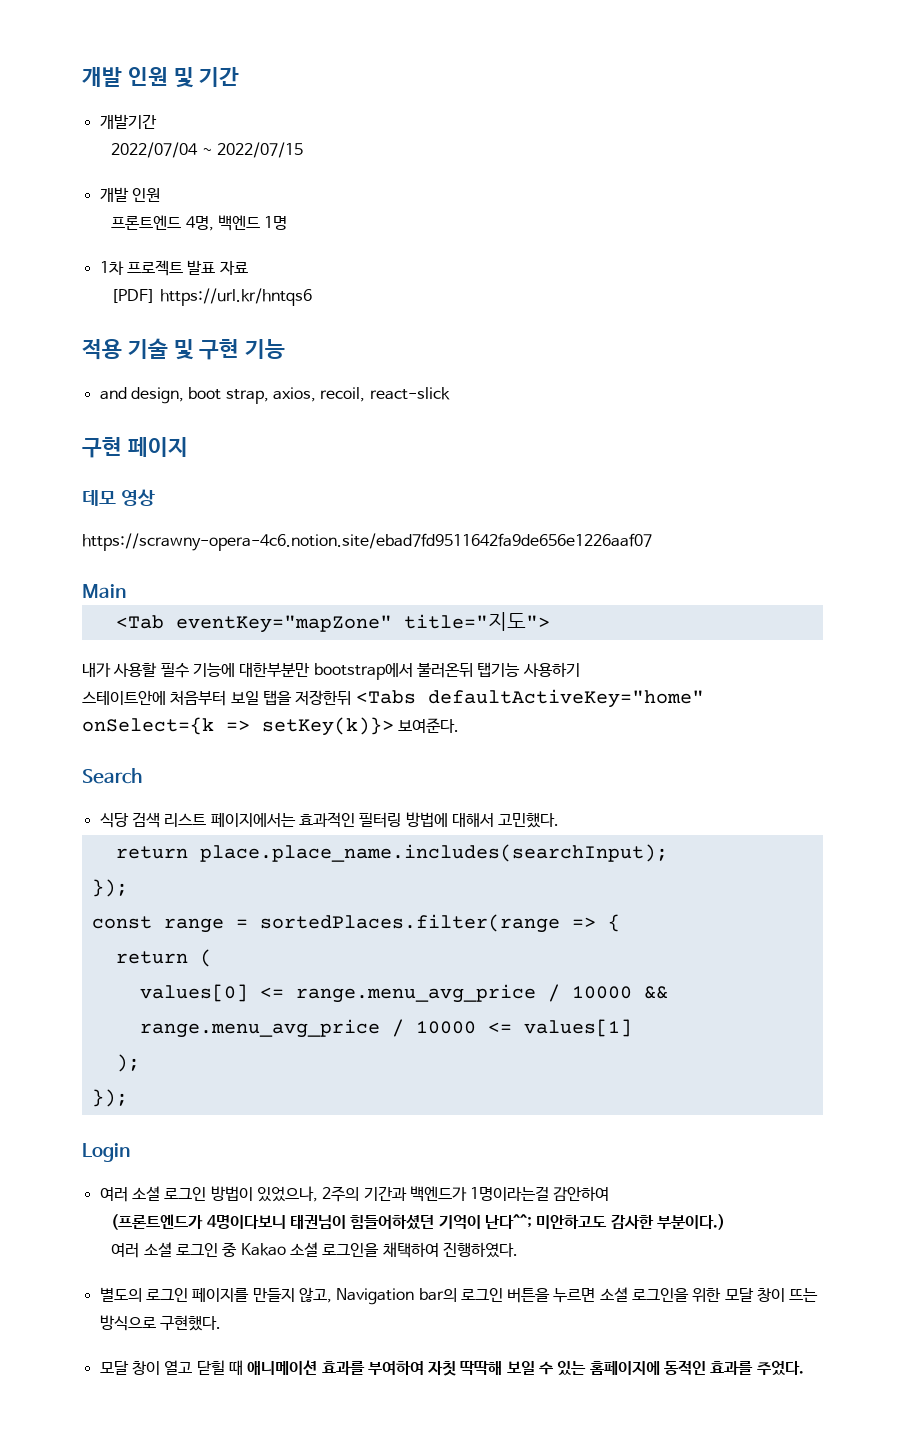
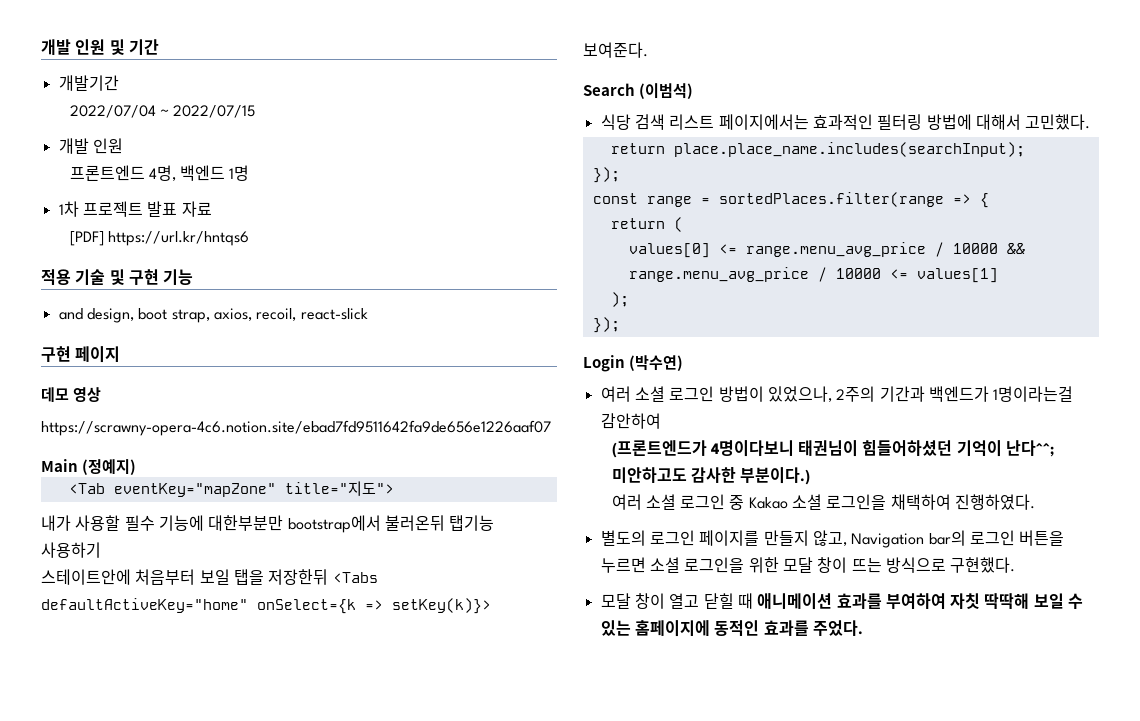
- Main
+ Main (정예지)
- Search
+ Search (이범석)
- Login
+ Login (박수연)

